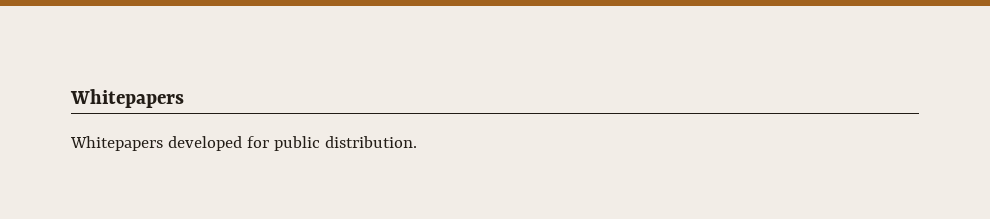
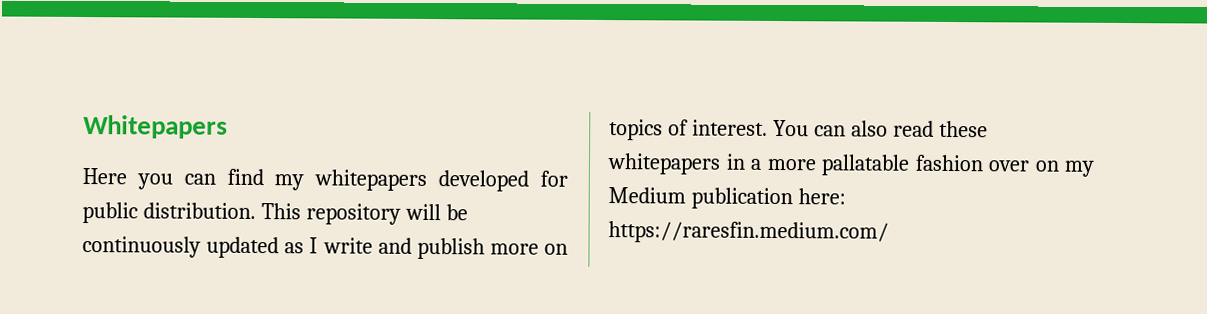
- Whitepapers developed for public distribution.
+ Here you can find my whitepapers developed for public distribution. This repository will be continuously updated as I write and publish more on topics of interest. You can also read these whitepapers in a more pallatable fashion over on my Medium publication here: https://raresfin.medium.com/

